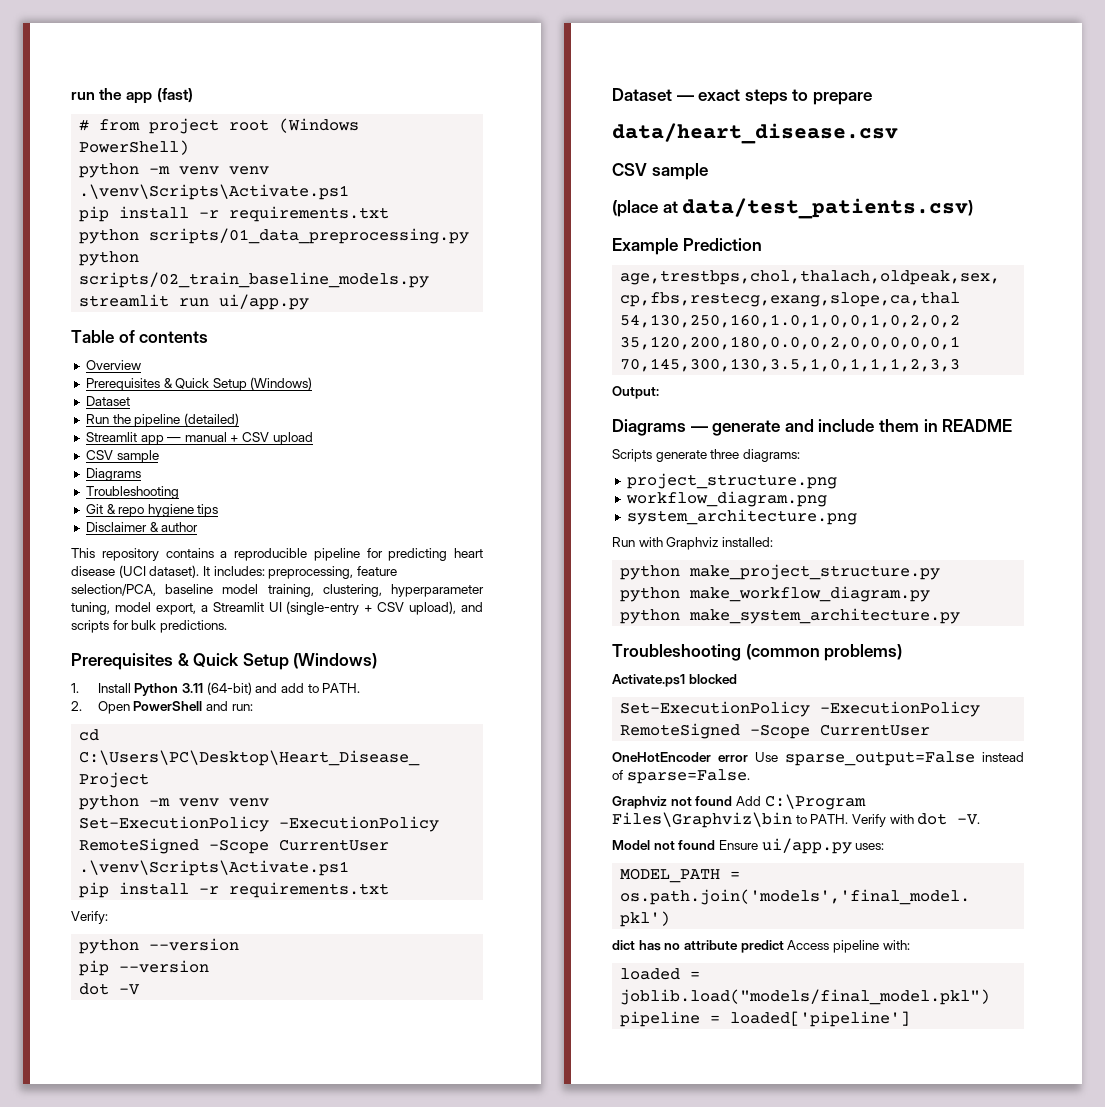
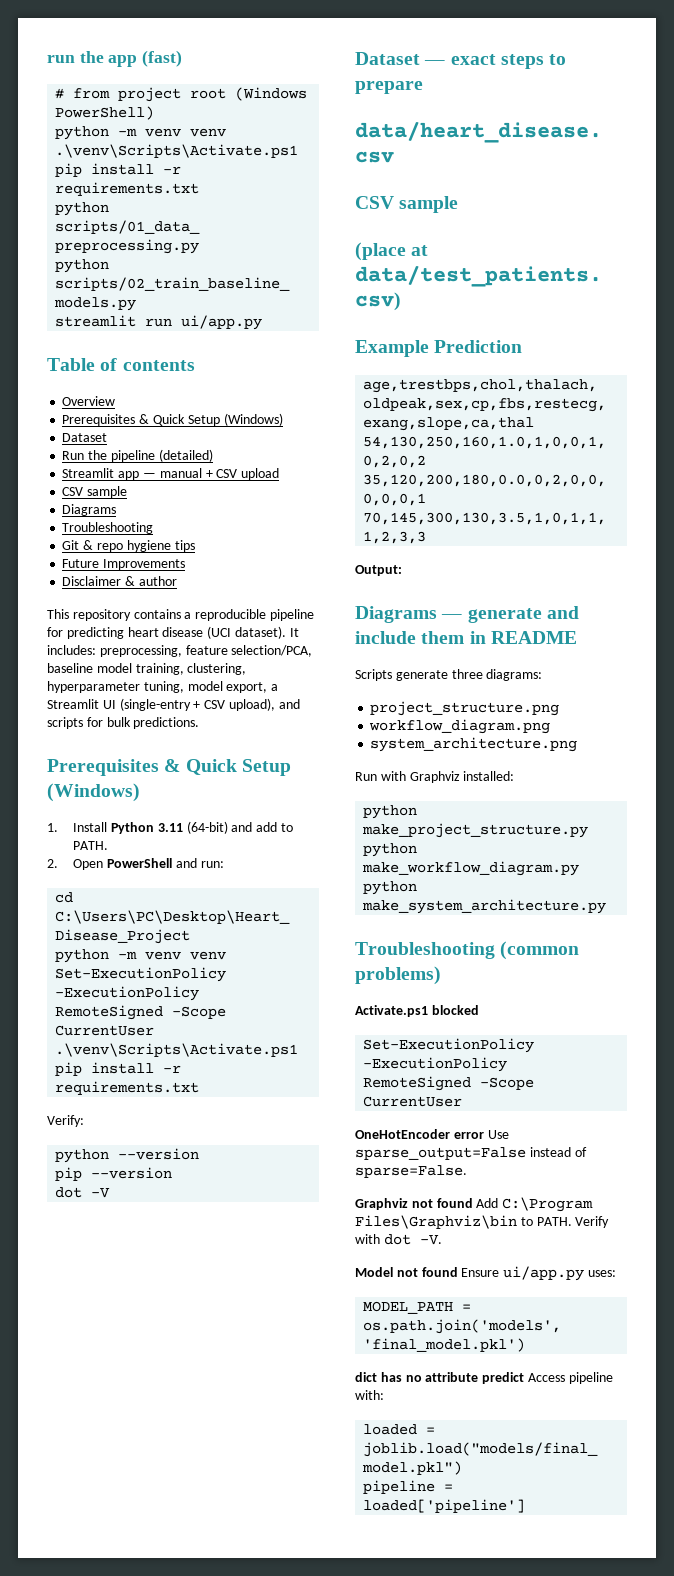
+ Future Improvements

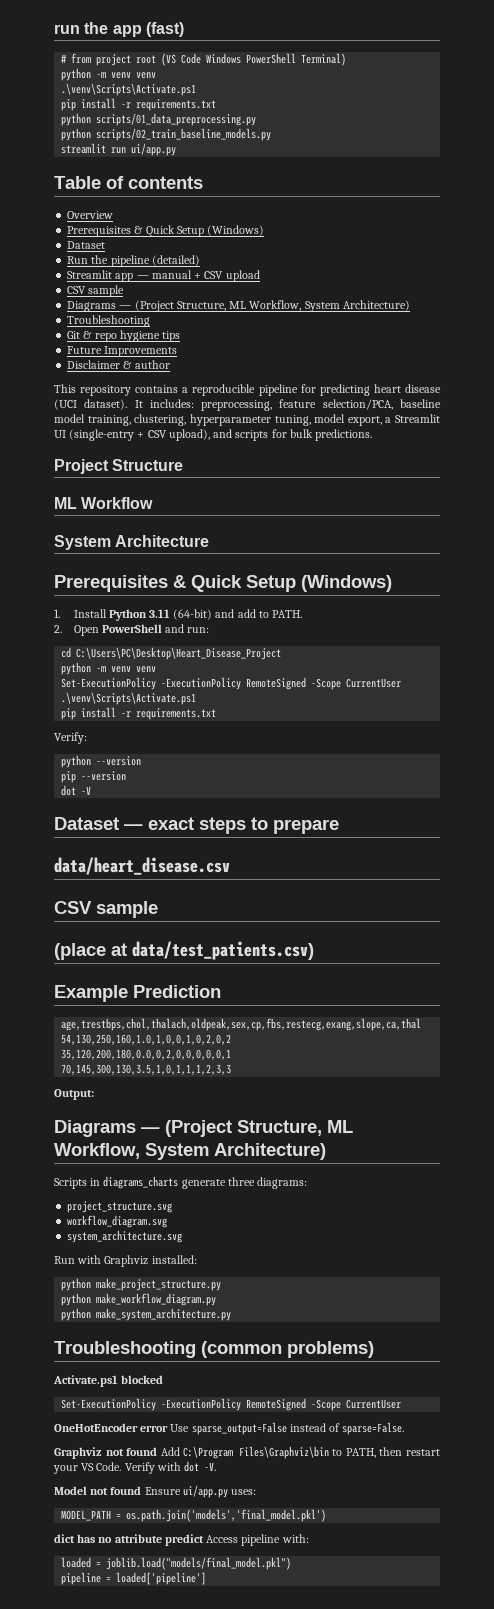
- # from project root (Windows PowerShell)
+ # from project root (VS Code Windows PowerShell Terminal)
  Streamlit app — manual + CSV upload
  CSV sample
- Diagrams
+ Diagrams — (Project Structure, ML Workflow, System Architecture)
+ Project Structure
+ ML Workflow
+ System Architecture
  Output:
- Diagrams — generate and include them in README
+ Diagrams — (Project Structure, ML Workflow, System Architecture)
- Scripts generate three diagrams:
+ Scripts in diagrams_charts generate three diagrams:
- project_structure.png
- workflow_diagram.png
- system_architecture.png
+ project_structure.svg
+ workflow_diagram.svg
+ system_architecture.svg
- Graphviz not found Add C:\Program Files\Graphviz\bin to PATH.
+ Graphviz not found Add C:\Program Files\Graphviz\bin to PATH, then restart your VS Code.

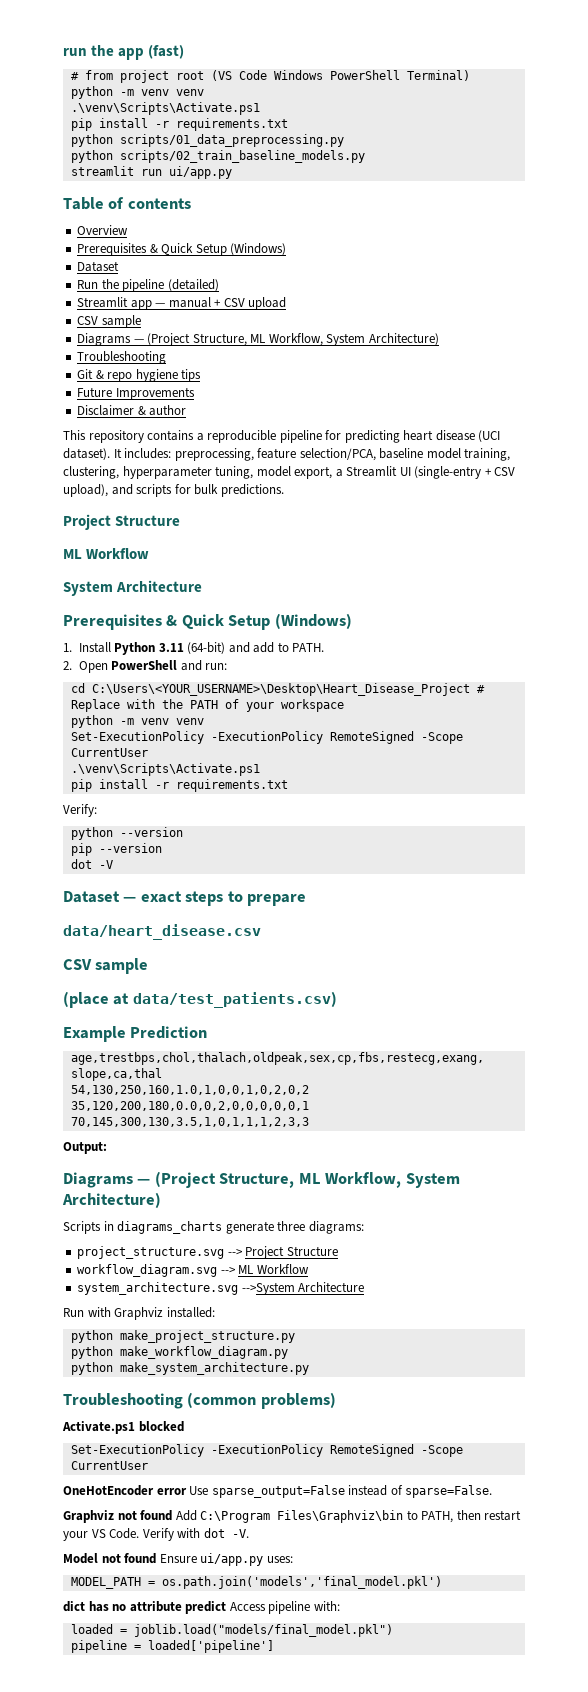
- cd C:\Users\PC\Desktop\Heart_Disease_Project
+ cd C:\Users\<YOUR_USERNAME>\Desktop\Heart_Disease_Project # Replace with the PATH of your workspace
- project_structure.svg
- workflow_diagram.svg
+ project_structure.svg --> Project Structure
+ workflow_diagram.svg --> ML Workflow
- system_architecture.svg
+ system_architecture.svg -->System Architecture

